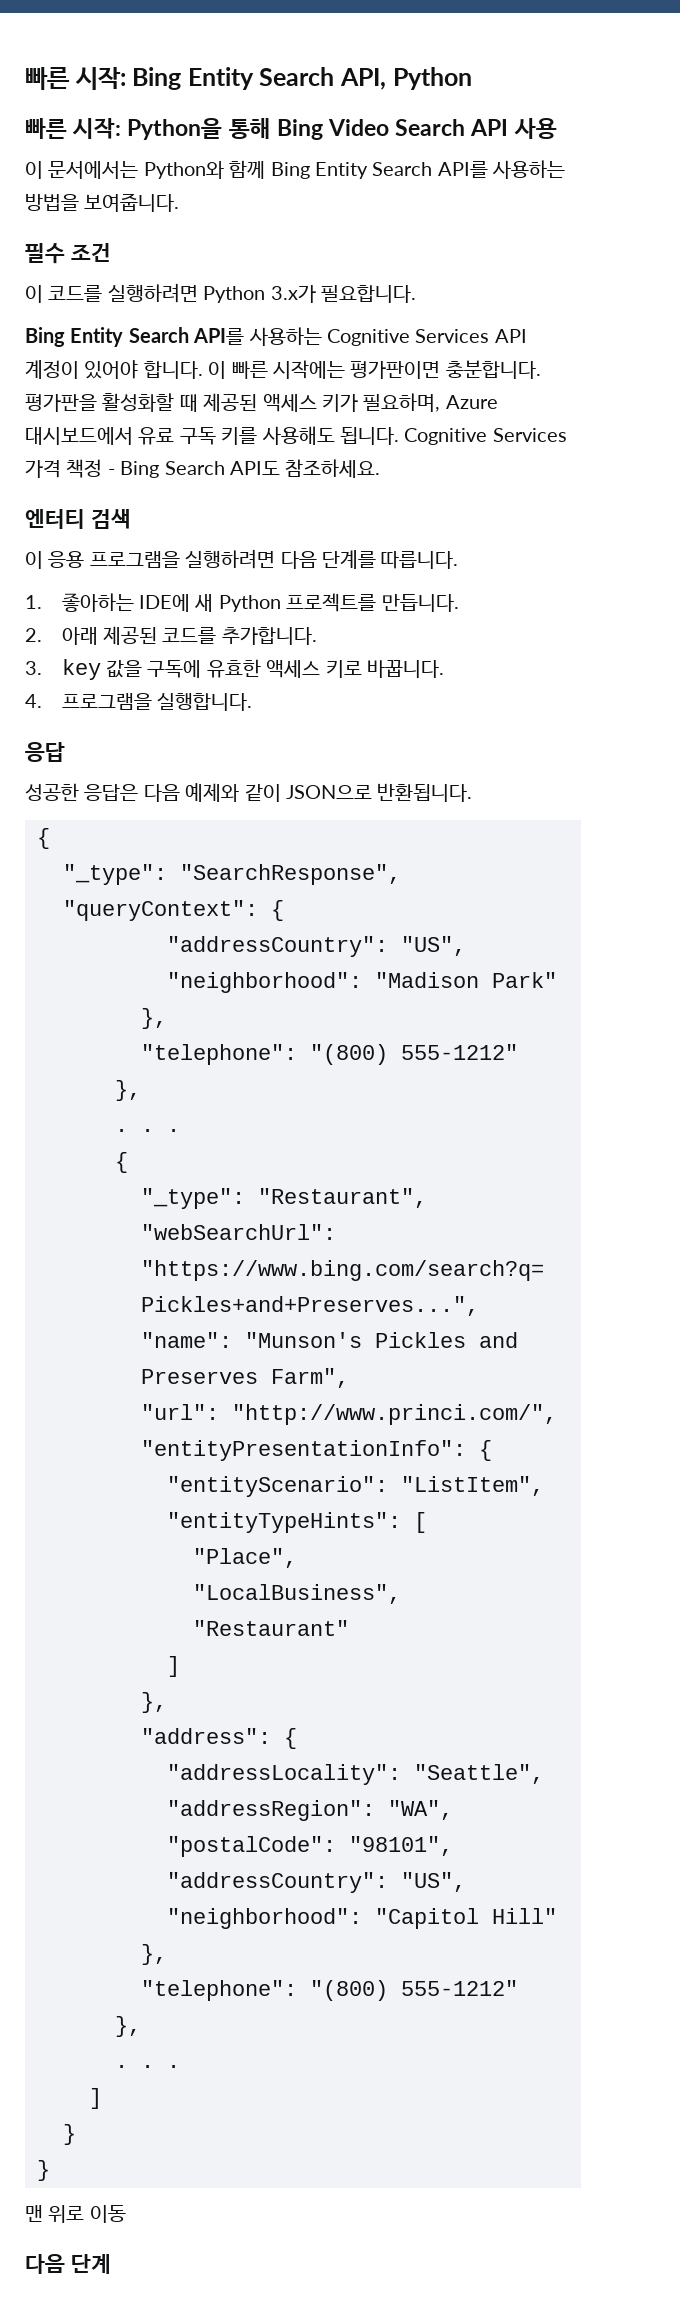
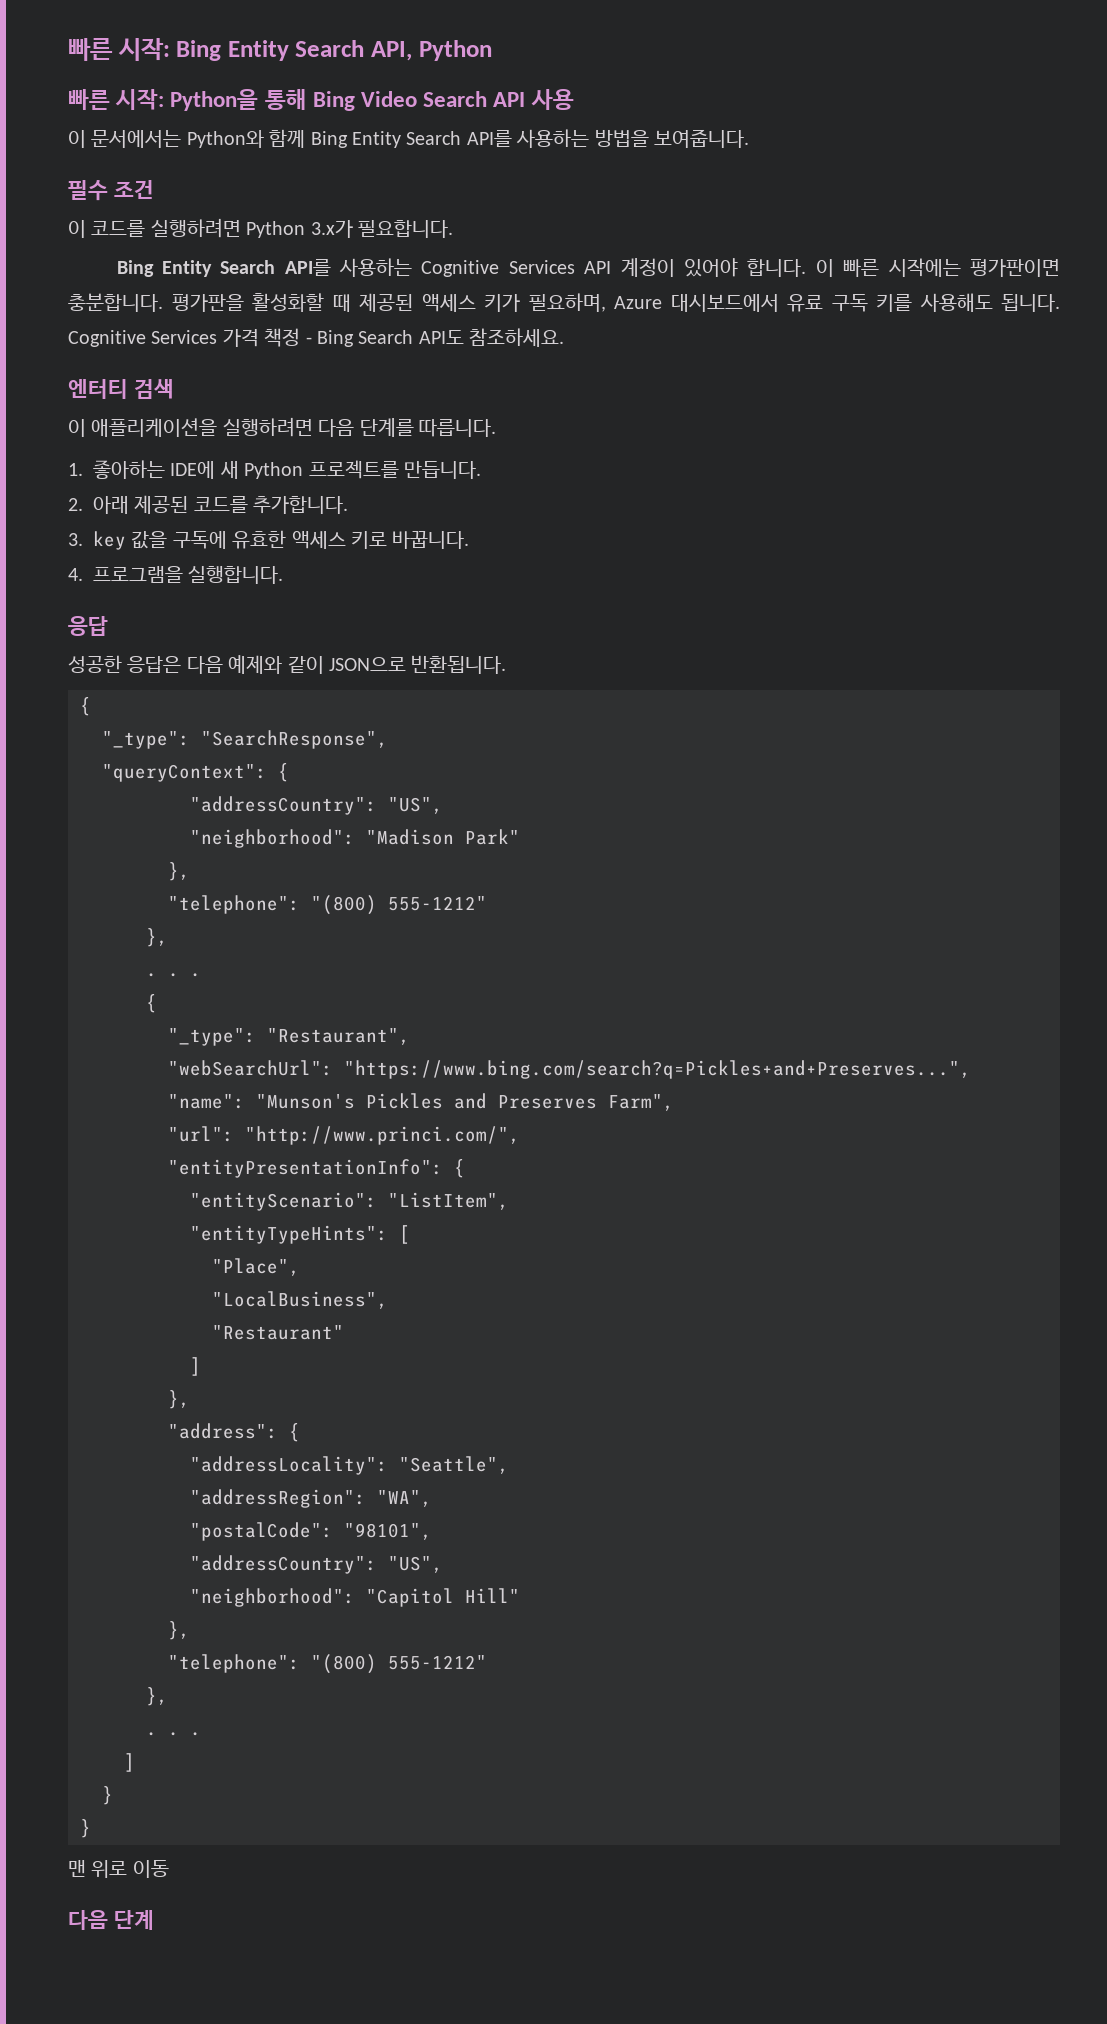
- 이 응용 프로그램을 실행하려면 다음 단계를 따릅니다.
+ 이 애플리케이션을 실행하려면 다음 단계를 따릅니다.

